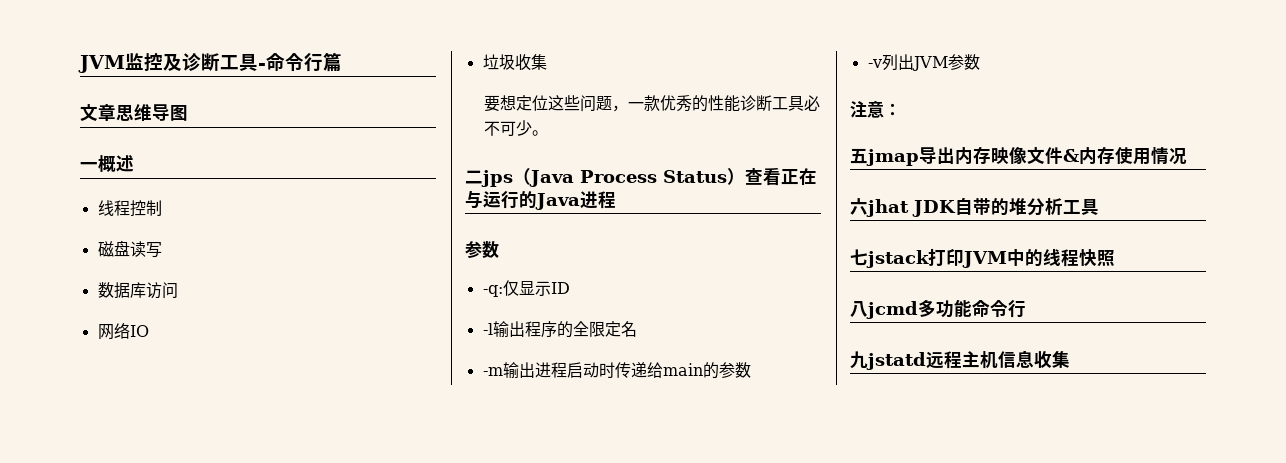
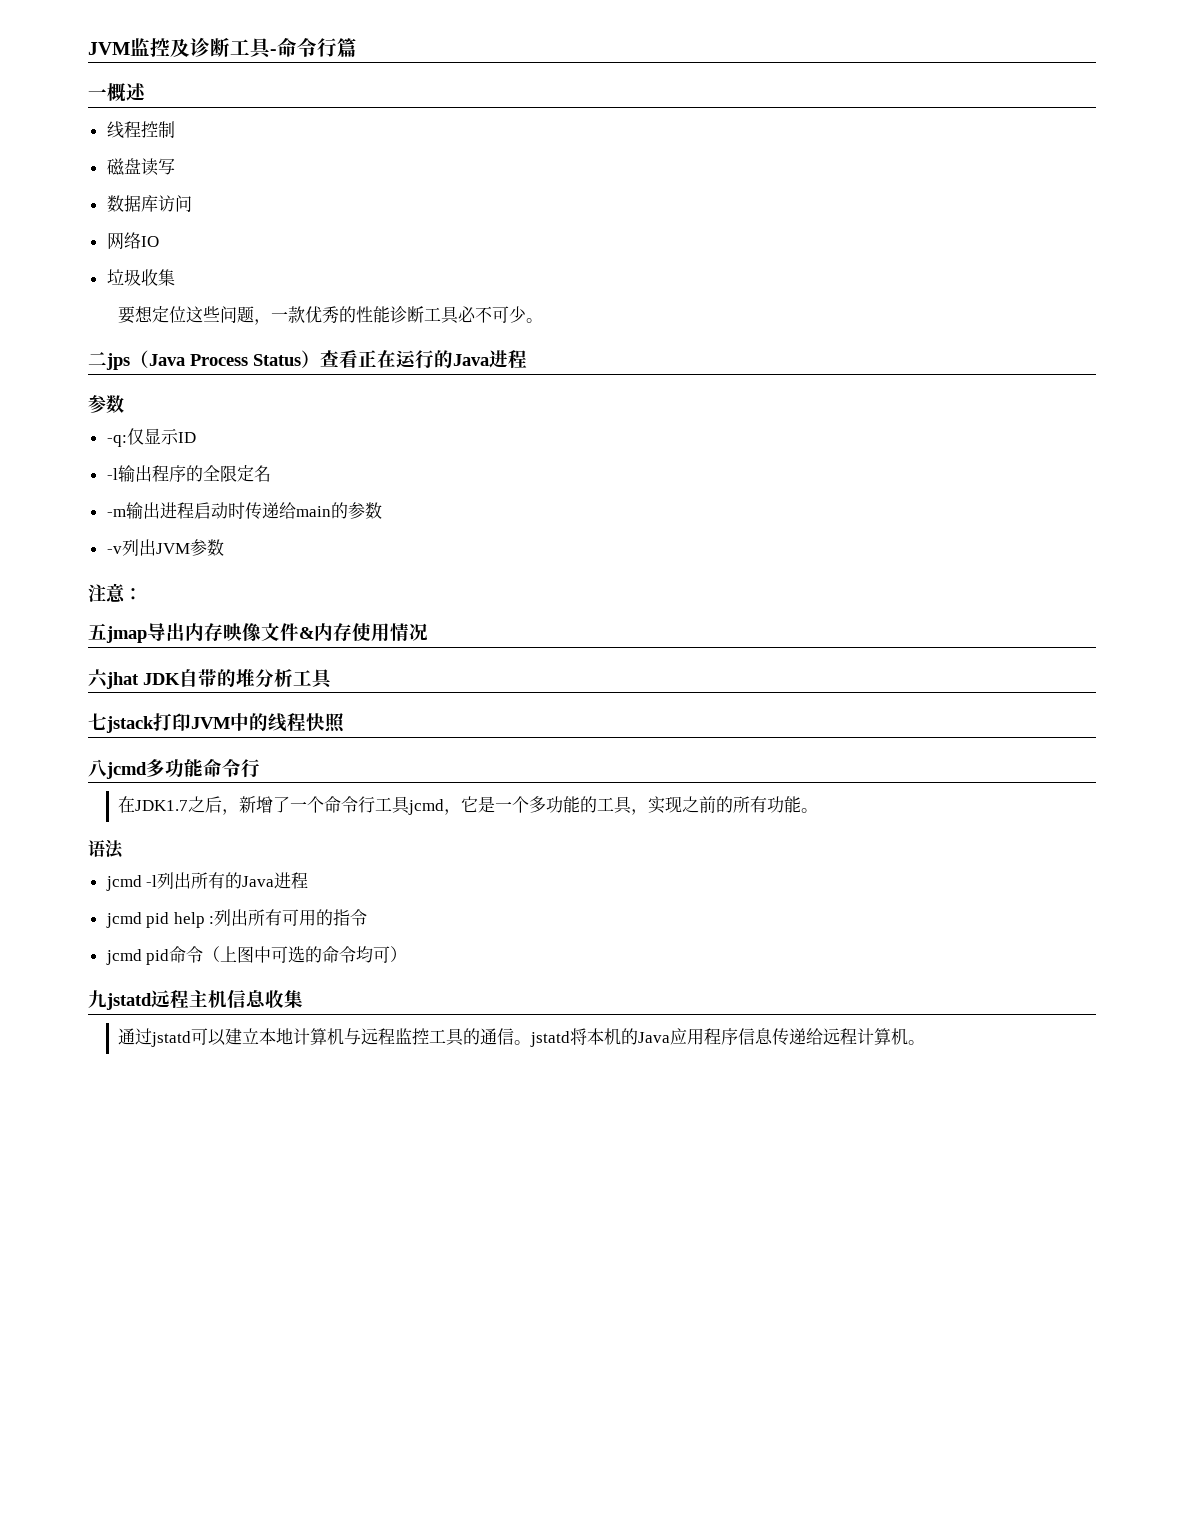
- 文章思维导图
- 二jps（Java Process Status）查看正在与运行的Java进程
+ 二jps（Java Process Status）查看正在运行的Java进程
+ 在JDK1.7之后，新增了一个命令行工具jcmd，它是一个多功能的工具，实现之前的所有功能。
+ 语法
+ jcmd -l列出所有的Java进程
+ jcmd pid help :列出所有可用的指令
+ jcmd pid命令（上图中可选的命令均可）
+ 通过jstatd可以建立本地计算机与远程监控工具的通信。jstatd将本机的Java应用程序信息传递给远程计算机。

